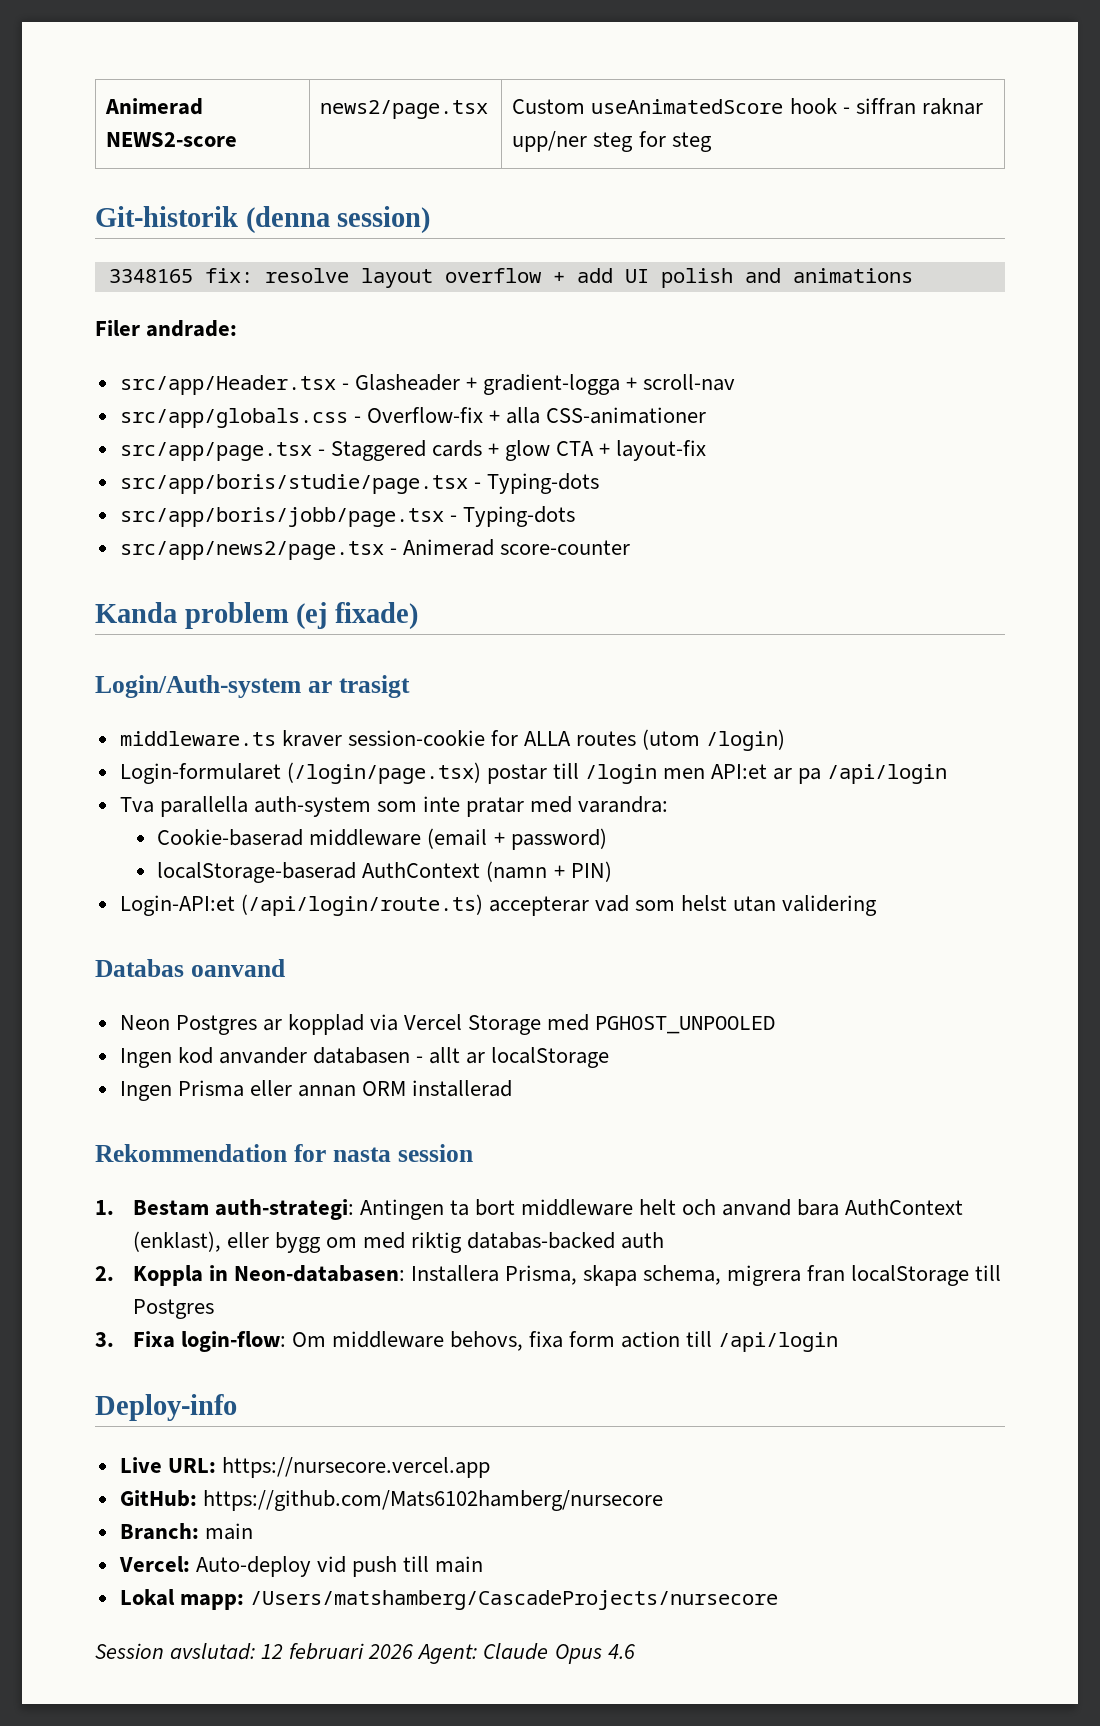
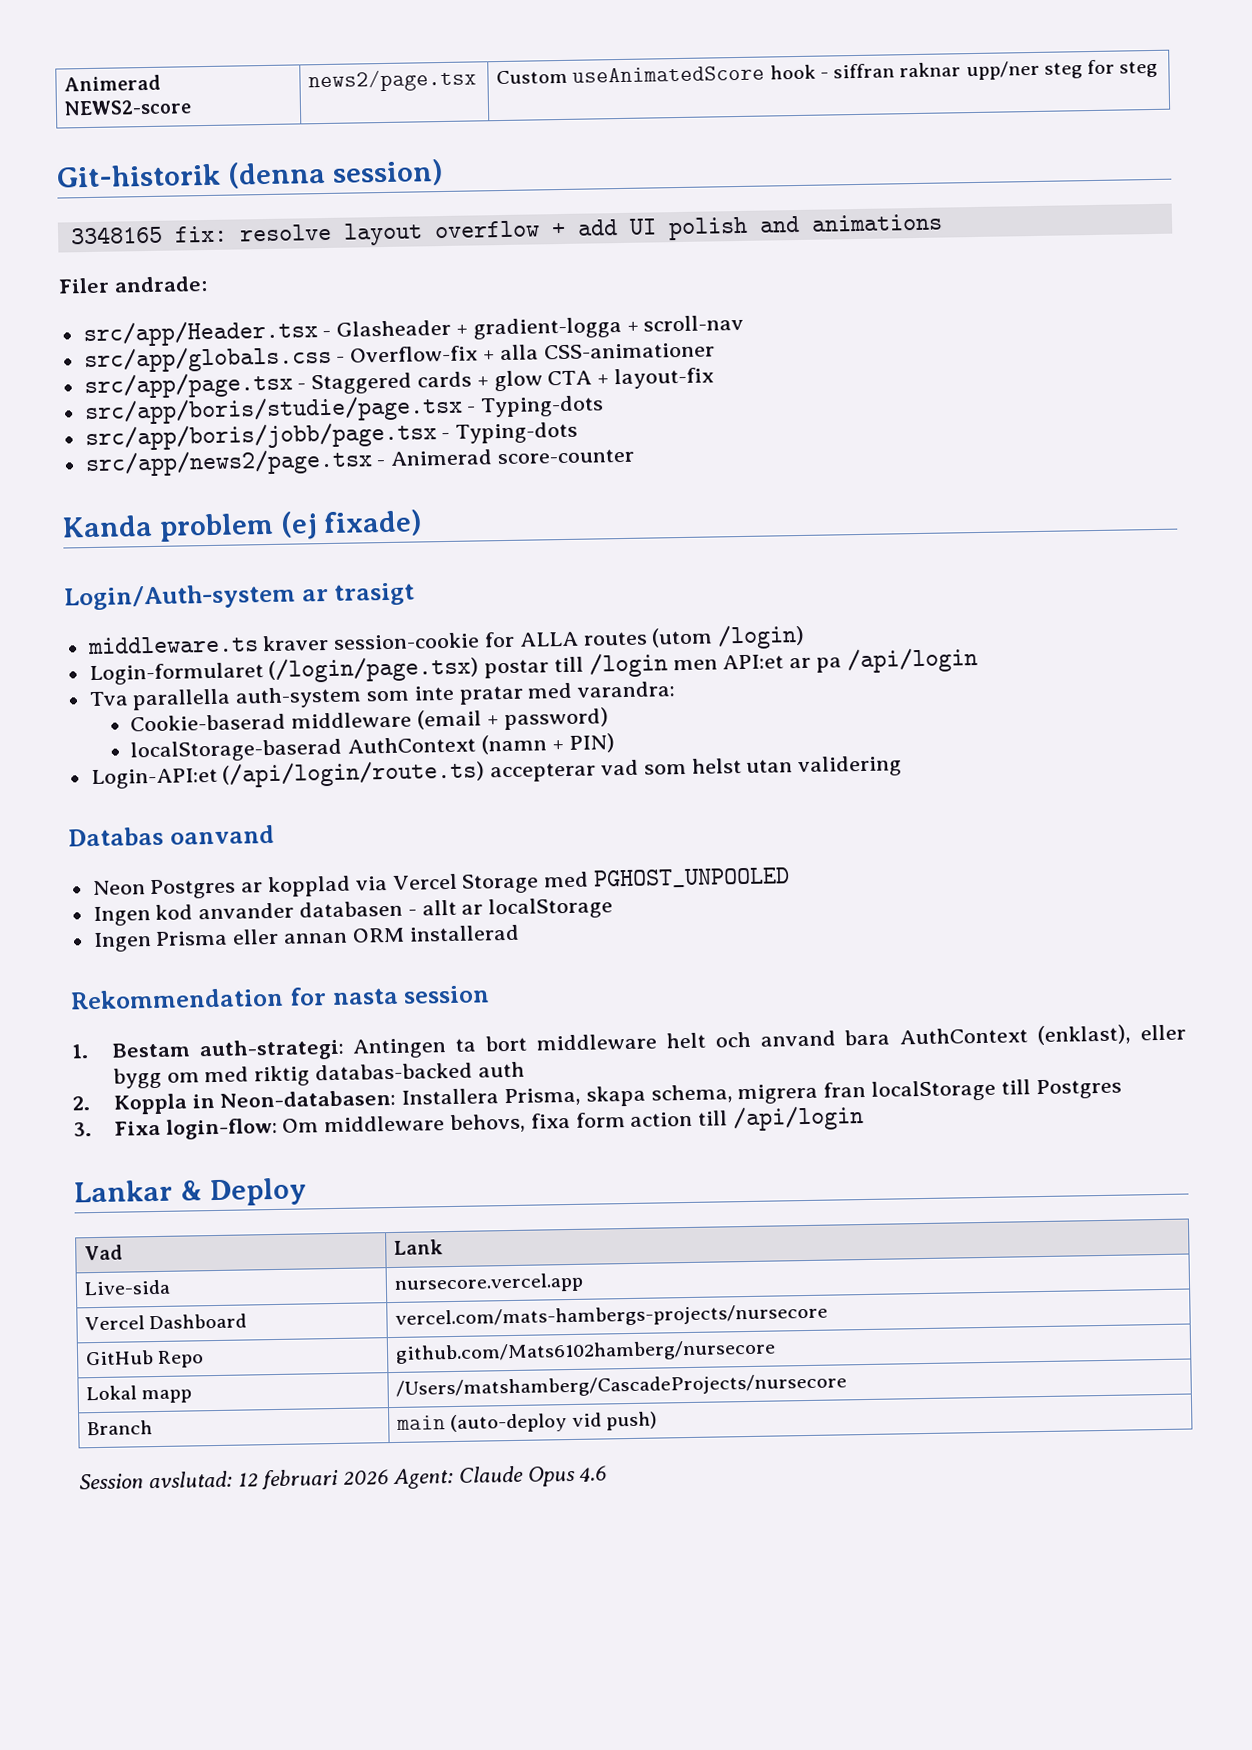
- Deploy-info
- Live URL: https://nursecore.vercel.app
- GitHub: https://github.com/Mats6102hamberg/nursecore
- Branch: main
- Vercel: Auto-deploy vid push till main
- Lokal mapp: /Users/matshamberg/CascadeProjects/nursecore
+ Lankar & Deploy
+ Vad | Lank
+ Live-sida | nursecore.vercel.app
+ Vercel Dashboard | vercel.com/mats-hambergs-projects/nursecore
+ GitHub Repo | github.com/Mats6102hamberg/nursecore
+ Lokal mapp | /Users/matshamberg/CascadeProjects/nursecore
+ Branch | main (auto-deploy vid push)

